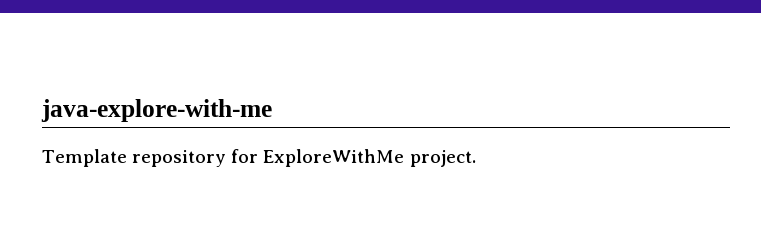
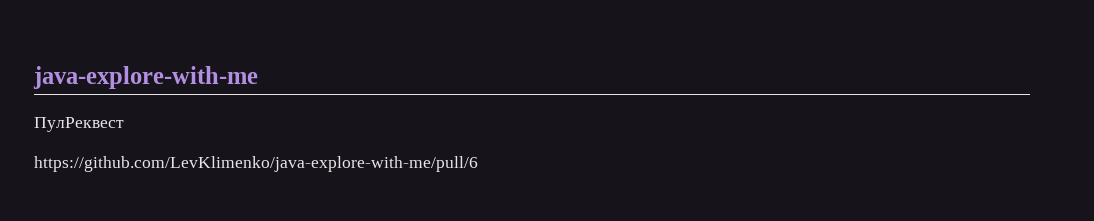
- Template repository for ExploreWithMe project.
+ ПулРеквест
+ https://github.com/LevKlimenko/java-explore-with-me/pull/6

